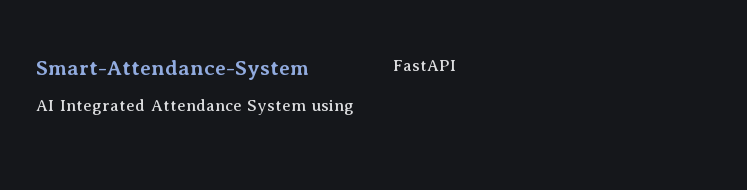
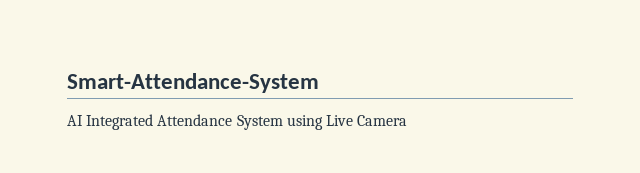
- AI Integrated Attendance System using FastAPI
+ AI Integrated Attendance System using Live Camera

